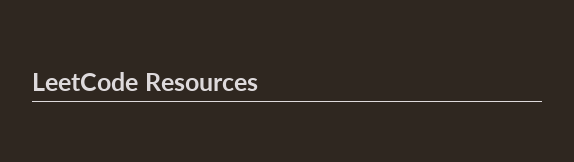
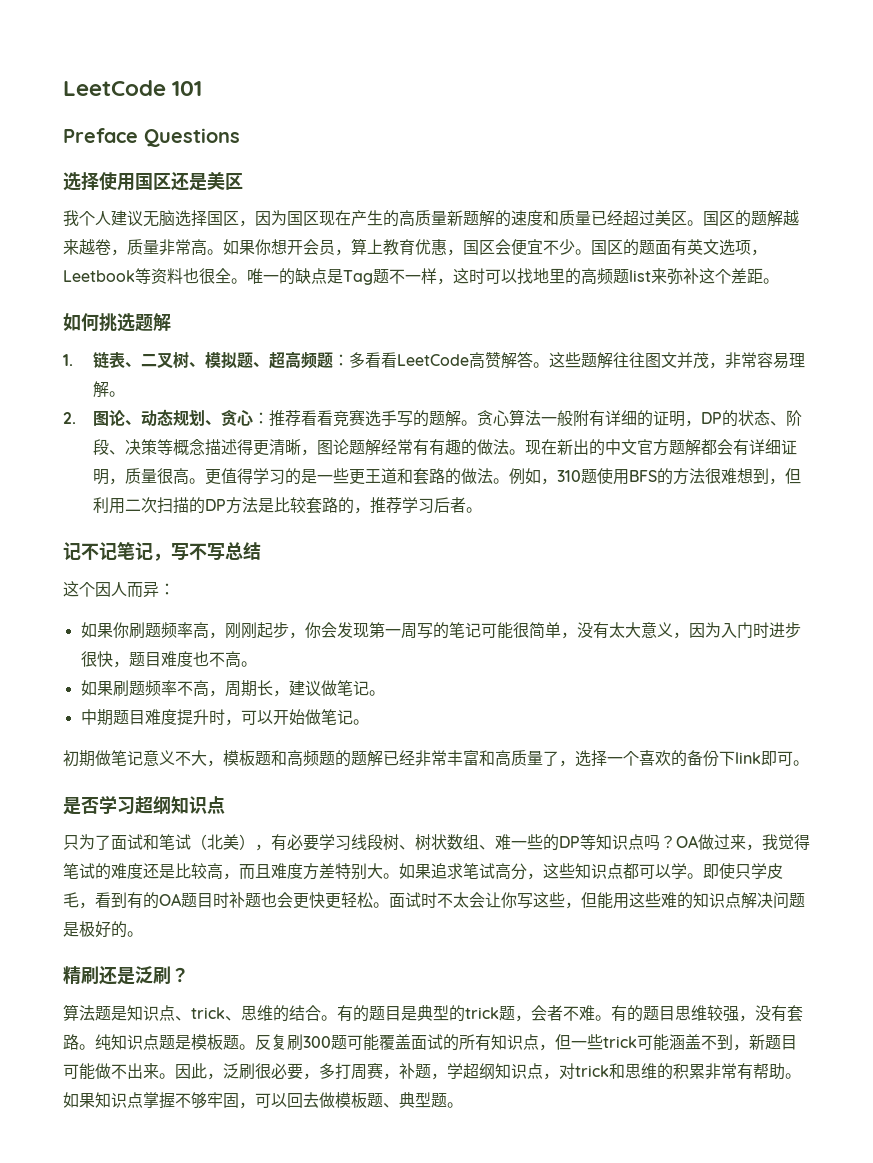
- LeetCode Resources
+ LeetCode 101
+ Preface Questions
+ 选择使用国区还是美区
+ 我个人建议无脑选择国区，因为国区现在产生的高质量新题解的速度和质量已经超过美区。国区的题解越来越卷，质量非常高。如果你想开会员，算上教育优惠，国区会便宜不少。国区的题面有英文选项，Leetbook等资料也很全。唯一的缺点是Tag题不一样，这时可以找地里的高频题list来弥补这个差距。
+ 如何挑选题解
+ 1.链表、二叉树、模拟题、超高频题：多看看LeetCode高赞解答。这些题解往往图文并茂，非常容易理解。
+ 2.图论、动态规划、贪心：推荐看看竞赛选手写的题解。贪心算法一般附有详细的证明，DP的状态、阶段、决策等概念描述得更清晰，图论题解经常有有趣的做法。现在新出的中文官方题解都会有详细证明，质量很高。更值得学习的是一些更王道和套路的做法。例如，310题使用BFS的方法很难想到，但利用二次扫描的DP方法是比较套路的，推荐学习后者。
+ 记不记笔记，写不写总结
+ 这个因人而异：
+ 如果你刷题频率高，刚刚起步，你会发现第一周写的笔记可能很简单，没有太大意义，因为入门时进步很快，题目难度也不高。
+ 如果刷题频率不高，周期长，建议做笔记。
+ 中期题目难度提升时，可以开始做笔记。
+ 初期做笔记意义不大，模板题和高频题的题解已经非常丰富和高质量了，选择一个喜欢的备份下link即可。
+ 是否学习超纲知识点
+ 只为了面试和笔试（北美），有必要学习线段树、树状数组、难一些的DP等知识点吗？OA做过来，我觉得笔试的难度还是比较高，而且难度方差特别大。如果追求笔试高分，这些知识点都可以学。即使只学皮毛，看到有的OA题目时补题也会更快更轻松。面试时不太会让你写这些，但能用这些难的知识点解决问题是极好的。
+ 精刷还是泛刷？
+ 算法题是知识点、trick、思维的结合。有的题目是典型的trick题，会者不难。有的题目思维较强，没有套路。纯知识点题是模板题。反复刷300题可能覆盖面试的所有知识点，但一些trick可能涵盖不到，新题目可能做不出来。因此，泛刷很必要，多打周赛，补题，学超纲知识点，对trick和思维的积累非常有帮助。如果知识点掌握不够牢固，可以回去做模板题、典型题。

